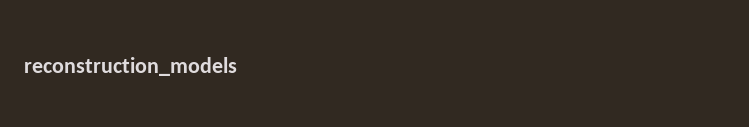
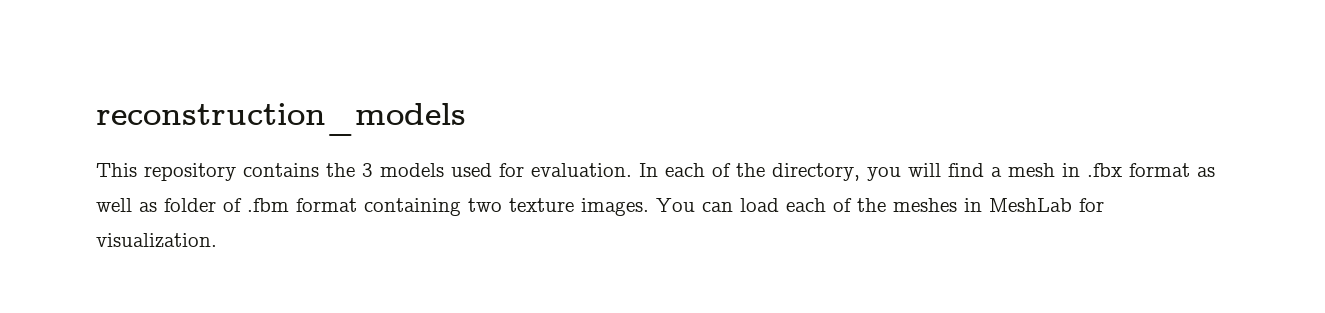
+ This repository contains the 3 models used for evaluation. In each of the directory, you will find a mesh in .fbx format as well as folder of .fbm format containing two texture images. You can load each of the meshes in MeshLab for visualization.

